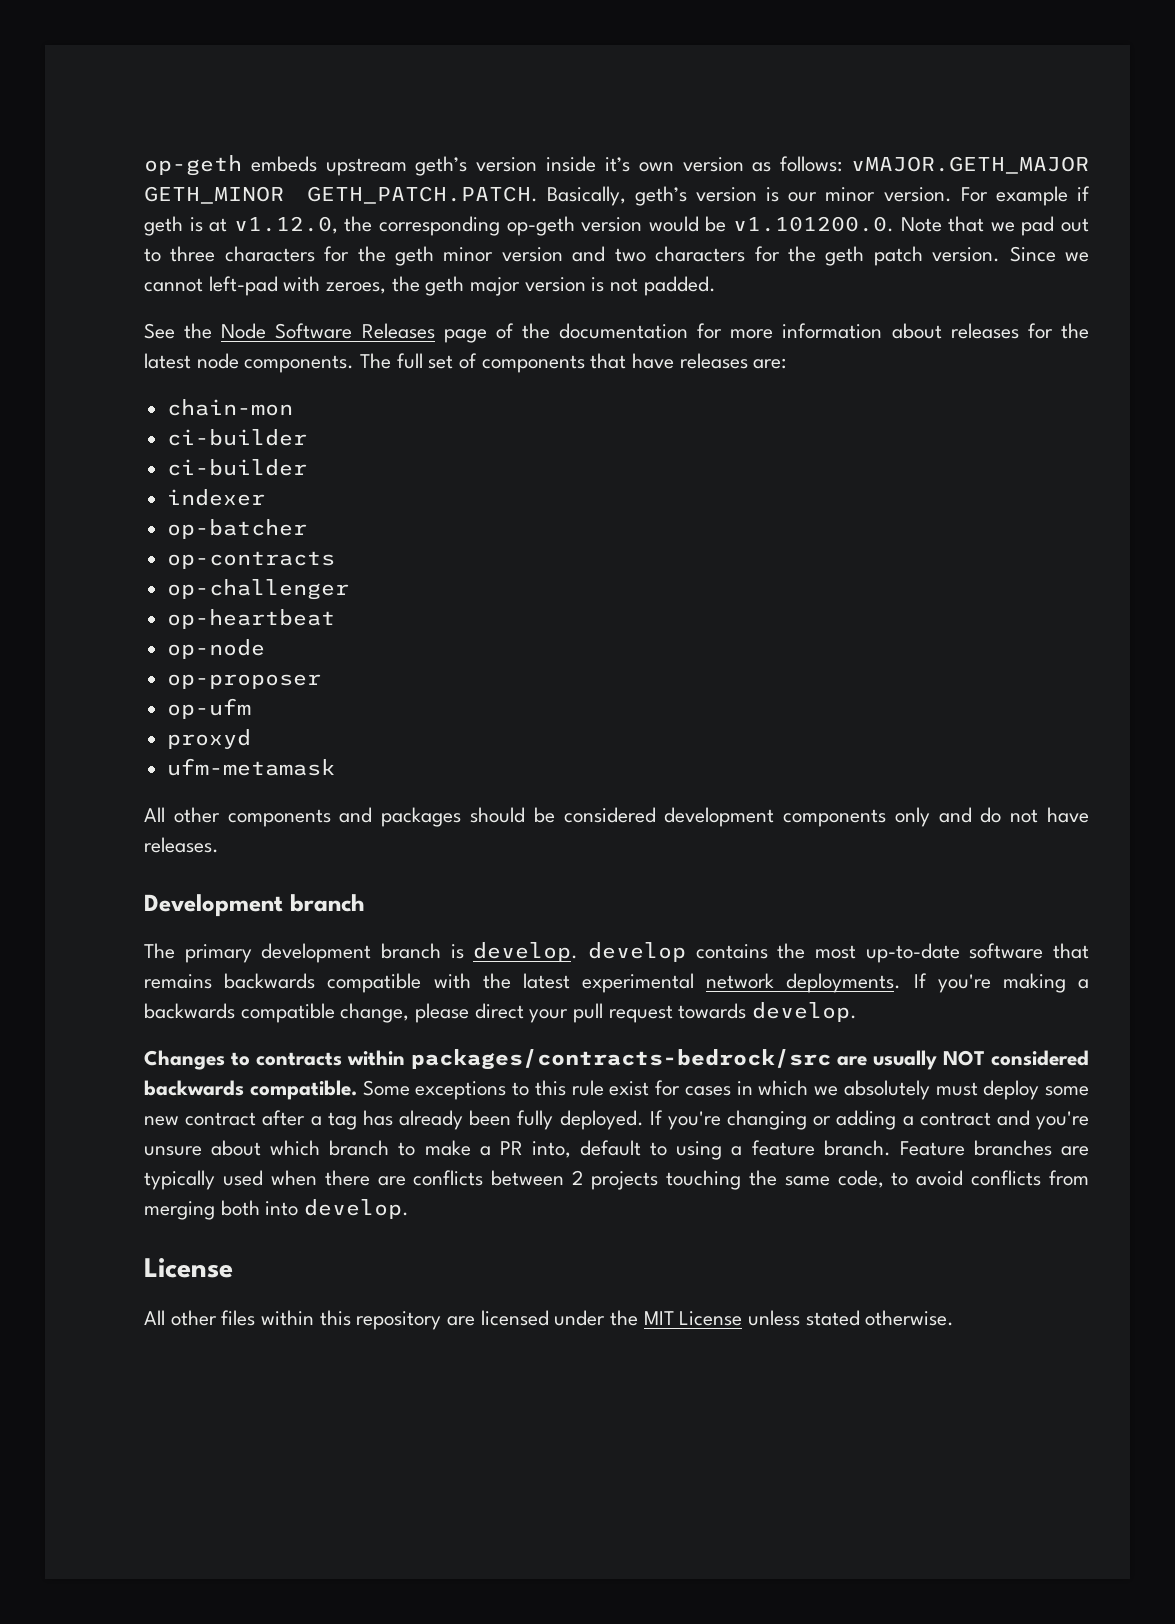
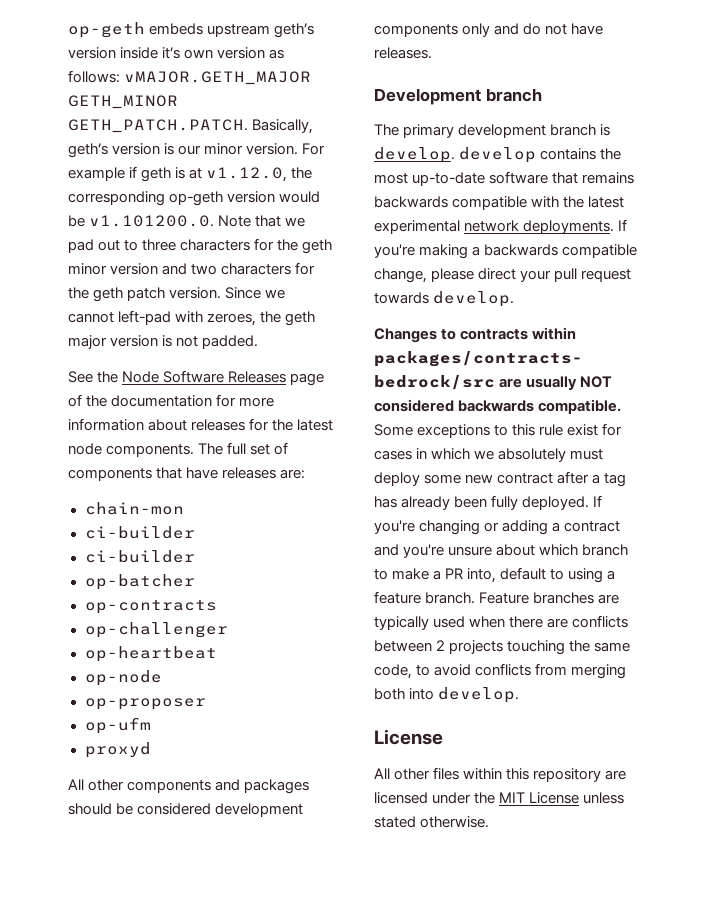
- indexer
- ufm-metamask

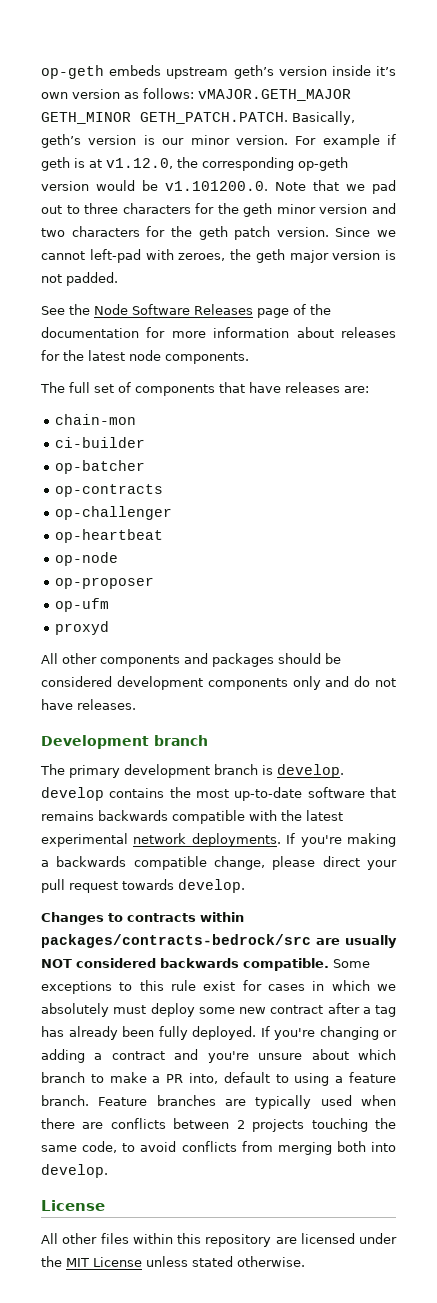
- See the Node Software Releases page of the documentation for more information about releases for the latest node components. The full set of components that have releases are:
+ See the Node Software Releases page of the documentation for more information about releases for the latest node components.
+ The full set of components that have releases are:
  chain-mon
- ci-builder

